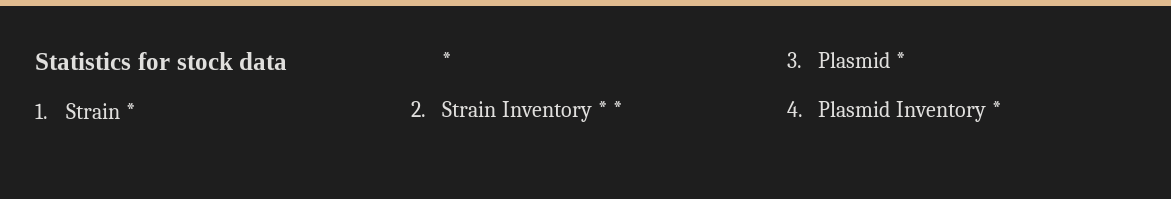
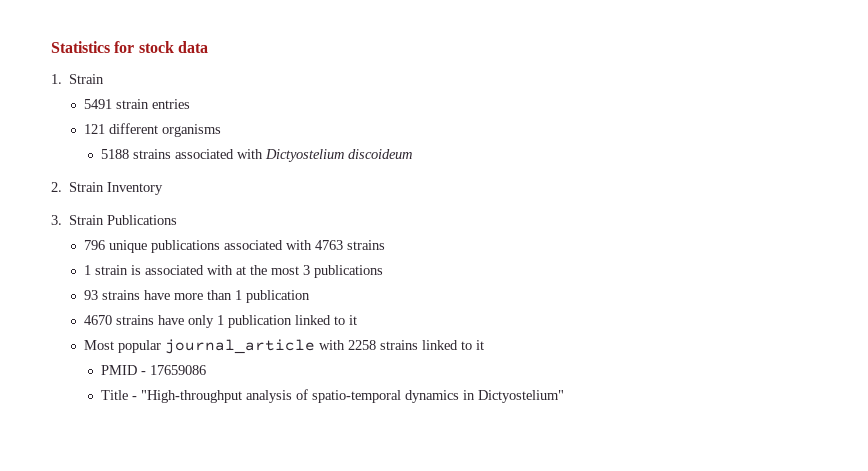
- 1. Strain *
- *
+ 1. Strain
+ 5491 strain entries
+ 121 different organisms
+ 5188 strains associated with Dictyostelium discoideum
- 2. Strain Inventory * *
+ 2. Strain Inventory
- 3. Plasmid *
- 4. Plasmid Inventory *
+ 3. Strain Publications
+ 796 unique publications associated with 4763 strains
+ 1 strain is associated with at the most 3 publications
+ 93 strains have more than 1 publication
+ 4670 strains have only 1 publication linked to it
+ Most popular journal_article with 2258 strains linked to it
+ PMID - 17659086
+ Title - "High-throughput analysis of spatio-temporal dynamics in Dictyostelium"

